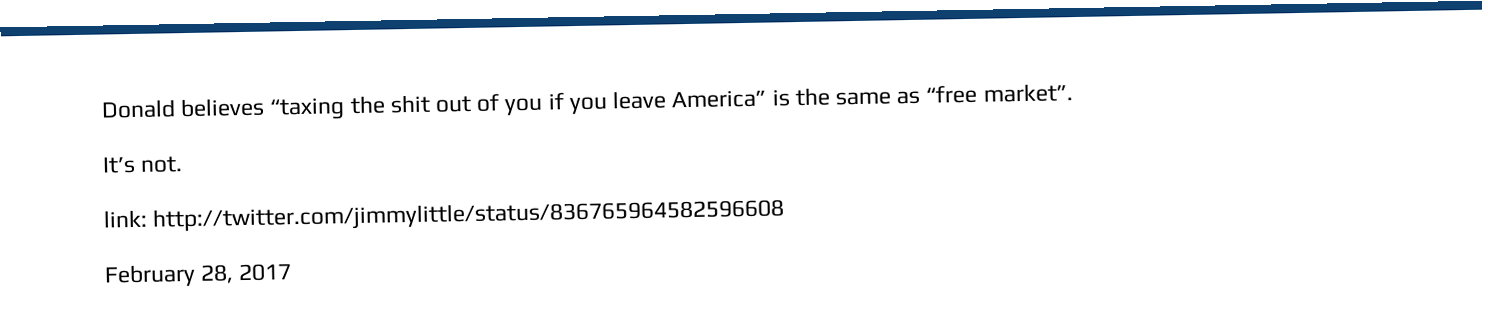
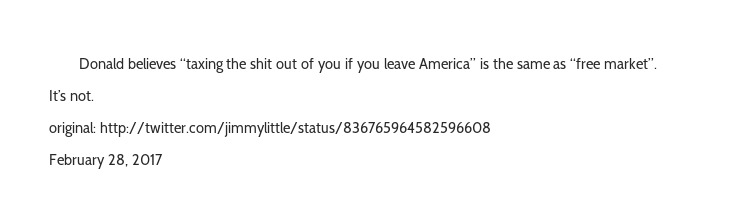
- link: http://twitter.com/jimmylittle/status/836765964582596608
+ original: http://twitter.com/jimmylittle/status/836765964582596608

